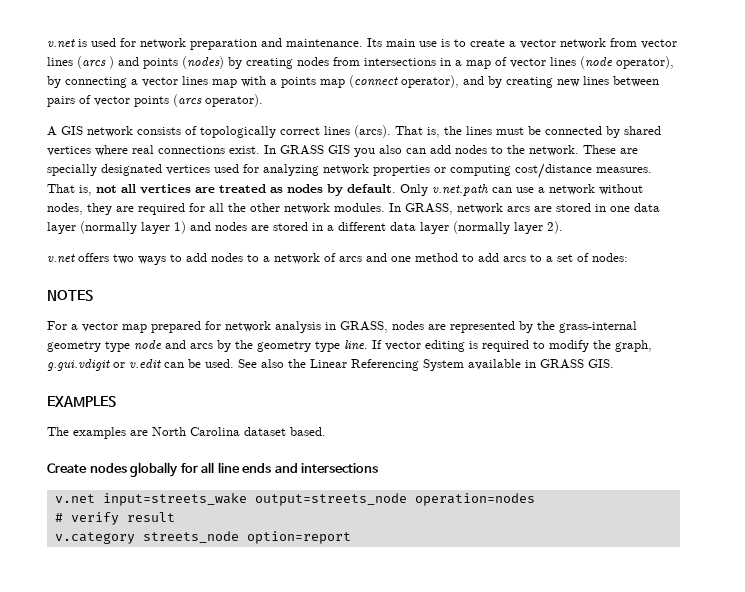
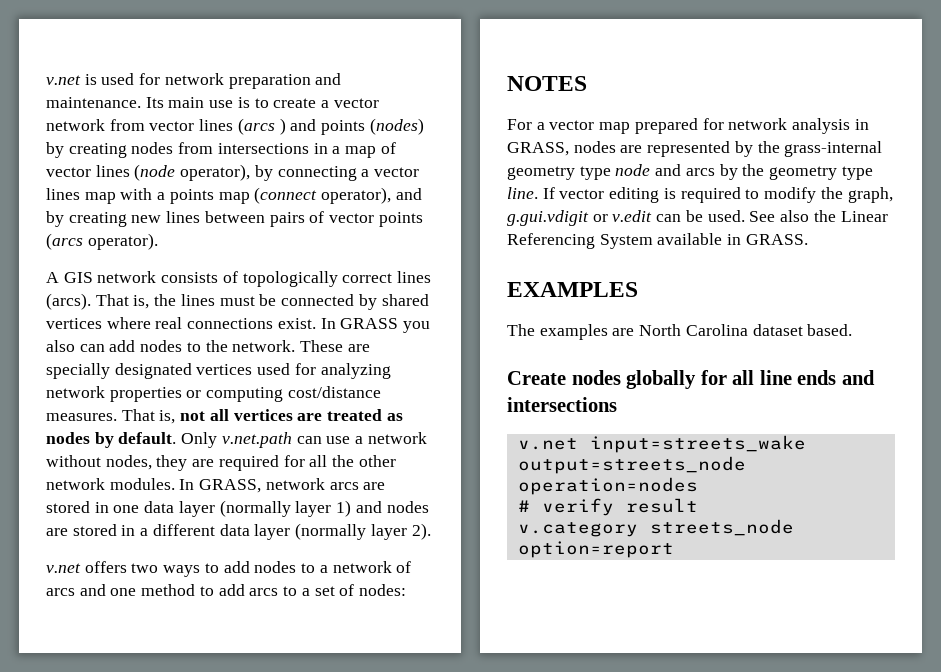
- In GRASS GIS you also can add nodes to the network.
+ In GRASS you also can add nodes to the network.
- See also the Linear Referencing System available in GRASS GIS.
+ See also the Linear Referencing System available in GRASS.

